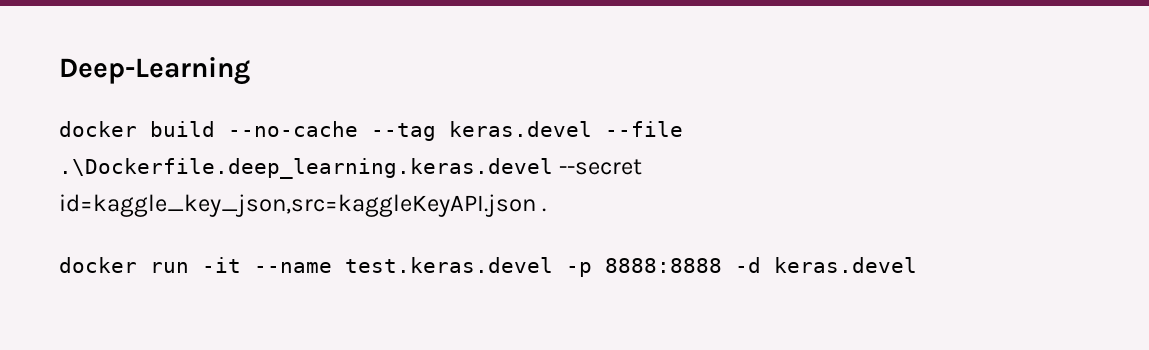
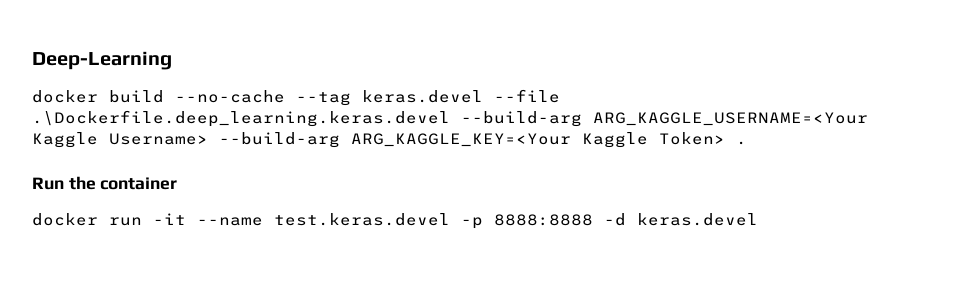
- docker build --no-cache --tag keras.devel --file .\Dockerfile.deep_learning.keras.devel --secret id=kaggle_key_json,src=kaggleKeyAPI.json .
+ docker build --no-cache --tag keras.devel --file .\Dockerfile.deep_learning.keras.devel --build-arg ARG_KAGGLE_USERNAME=<Your Kaggle Username> --build-arg ARG_KAGGLE_KEY=<Your Kaggle Token> .
+ Run the container

